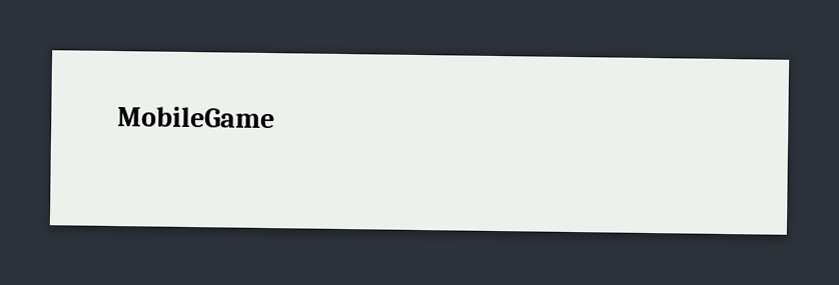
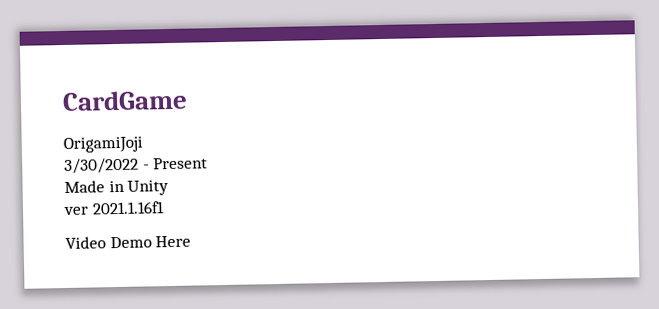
- MobileGame
+ CardGame
+ OrigamiJoji
+ 3/30/2022 - Present
+ Made in Unity
+ ver 2021.1.16f1
+ Video Demo Here

